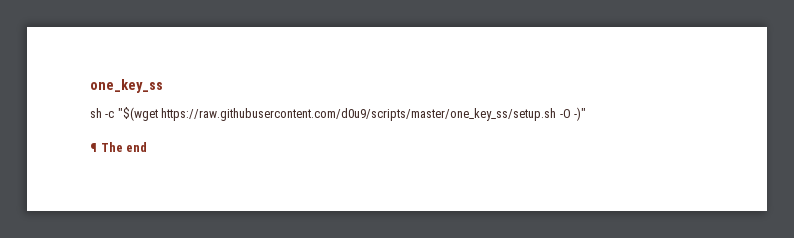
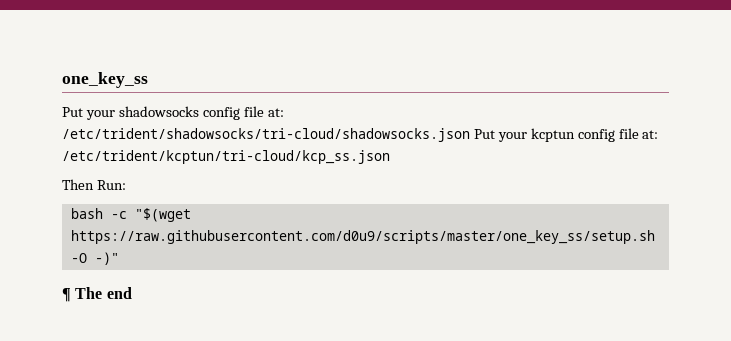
- sh -c "$(wget https://raw.githubusercontent.com/d0u9/scripts/master/one_key_ss/setup.sh -O -)"
+ Put your shadowsocks config file at: /etc/trident/shadowsocks/tri-cloud/shadowsocks.json Put your kcptun config file at: /etc/trident/kcptun/tri-cloud/kcp_ss.json
+ Then Run:
+ bash -c "$(wget https://raw.githubusercontent.com/d0u9/scripts/master/one_key_ss/setup.sh -O -)"

